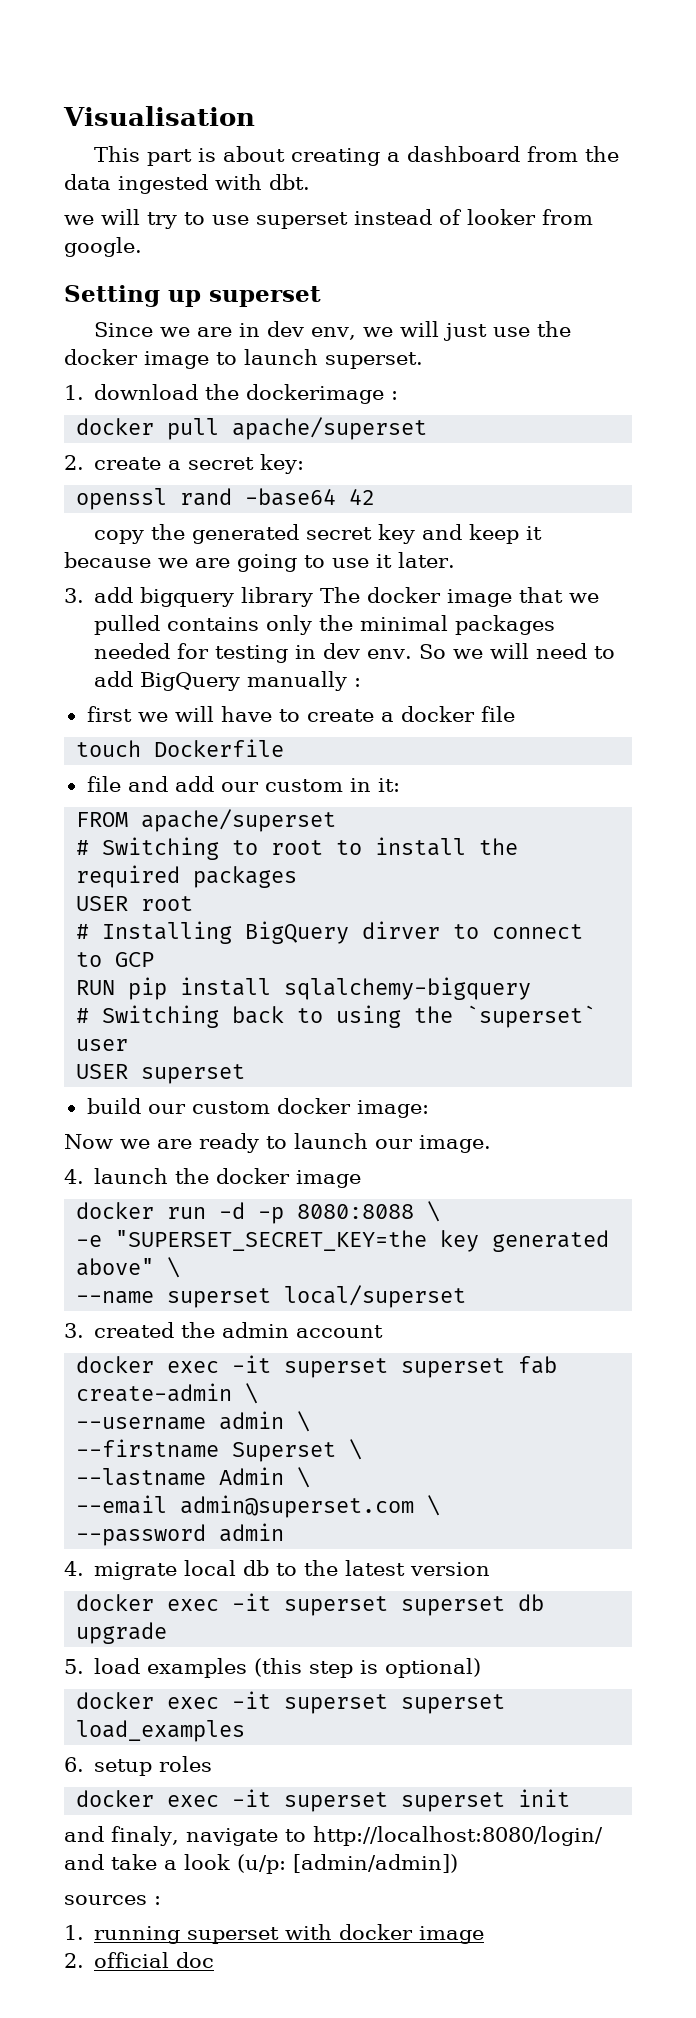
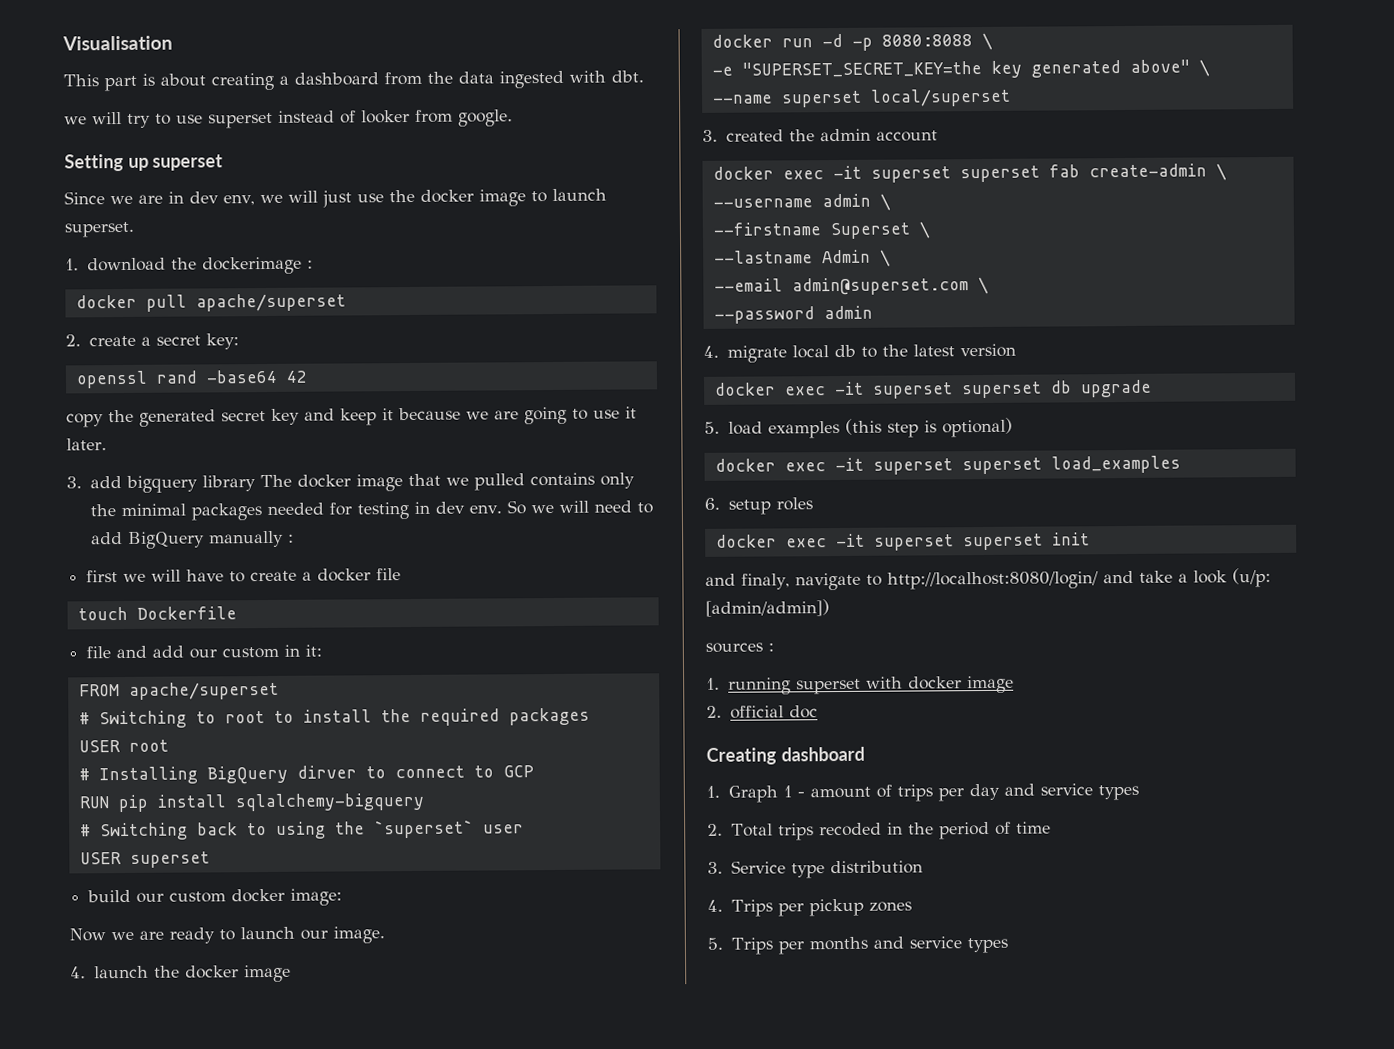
+ Creating dashboard
+ 1. Graph 1 - amount of trips per day and service types
+ 2. Total trips recoded in the period of time
+ 3. Service type distribution
+ 4. Trips per pickup zones
+ 5. Trips per months and service types

